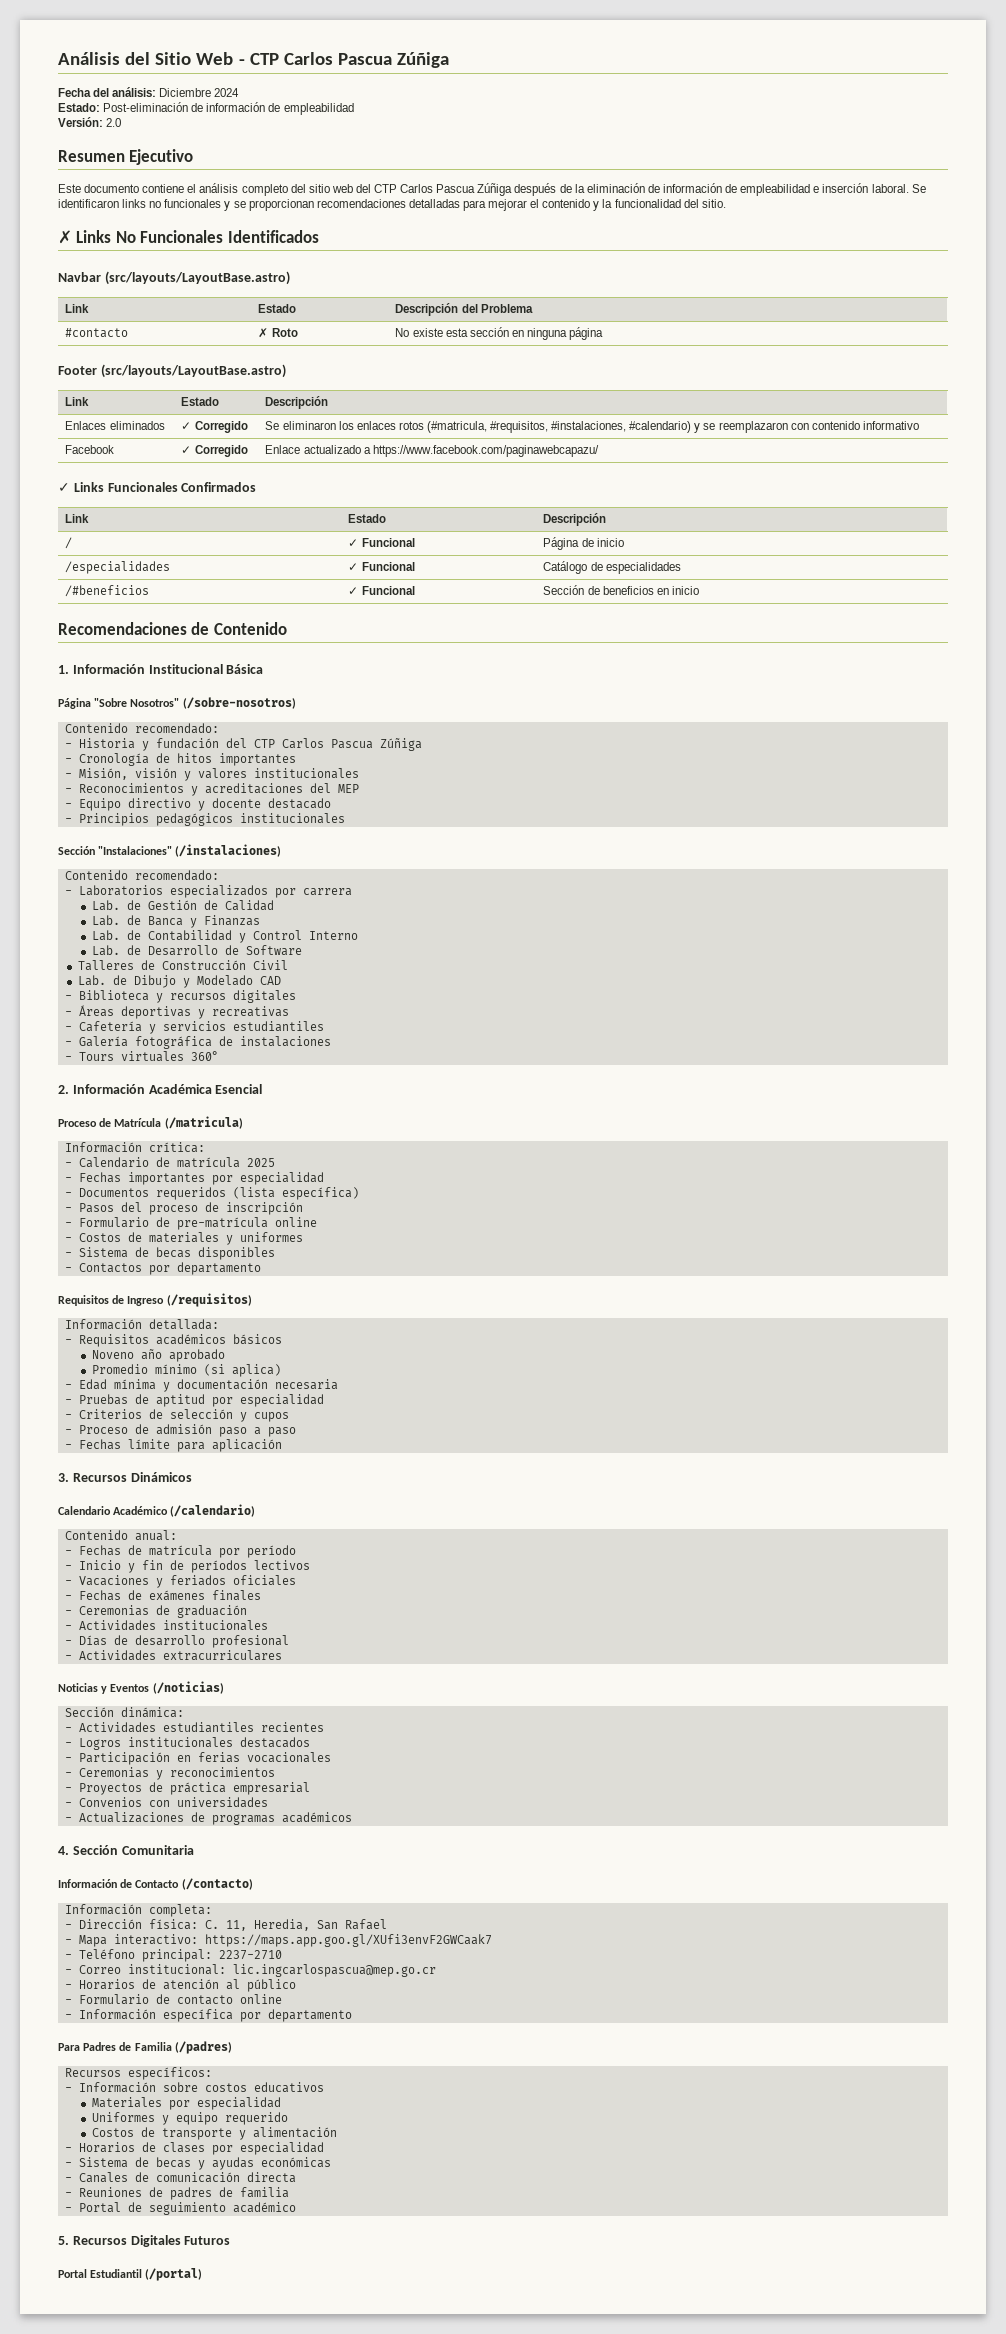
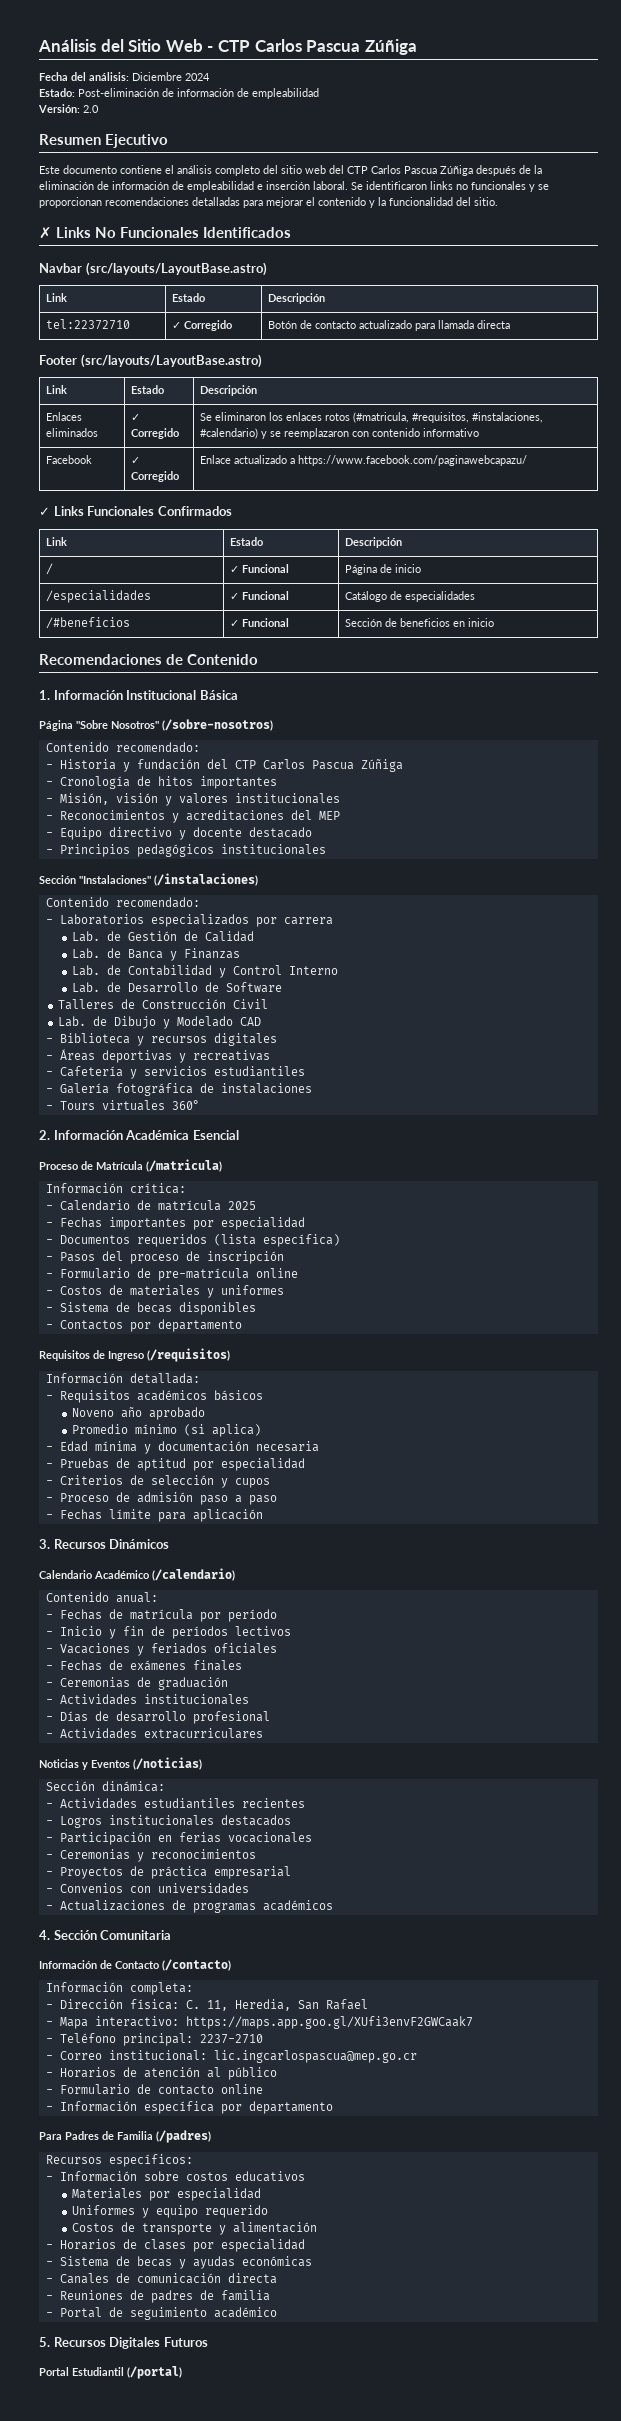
  Navbar (src/layouts/LayoutBase.astro)
- Link | Estado | Descripción del Problema
- #contacto | ✗ Roto | No existe esta sección en ninguna página
+ Link | Estado | Descripción
+ tel:22372710 | ✓ Corregido | Botón de contacto actualizado para llamada directa

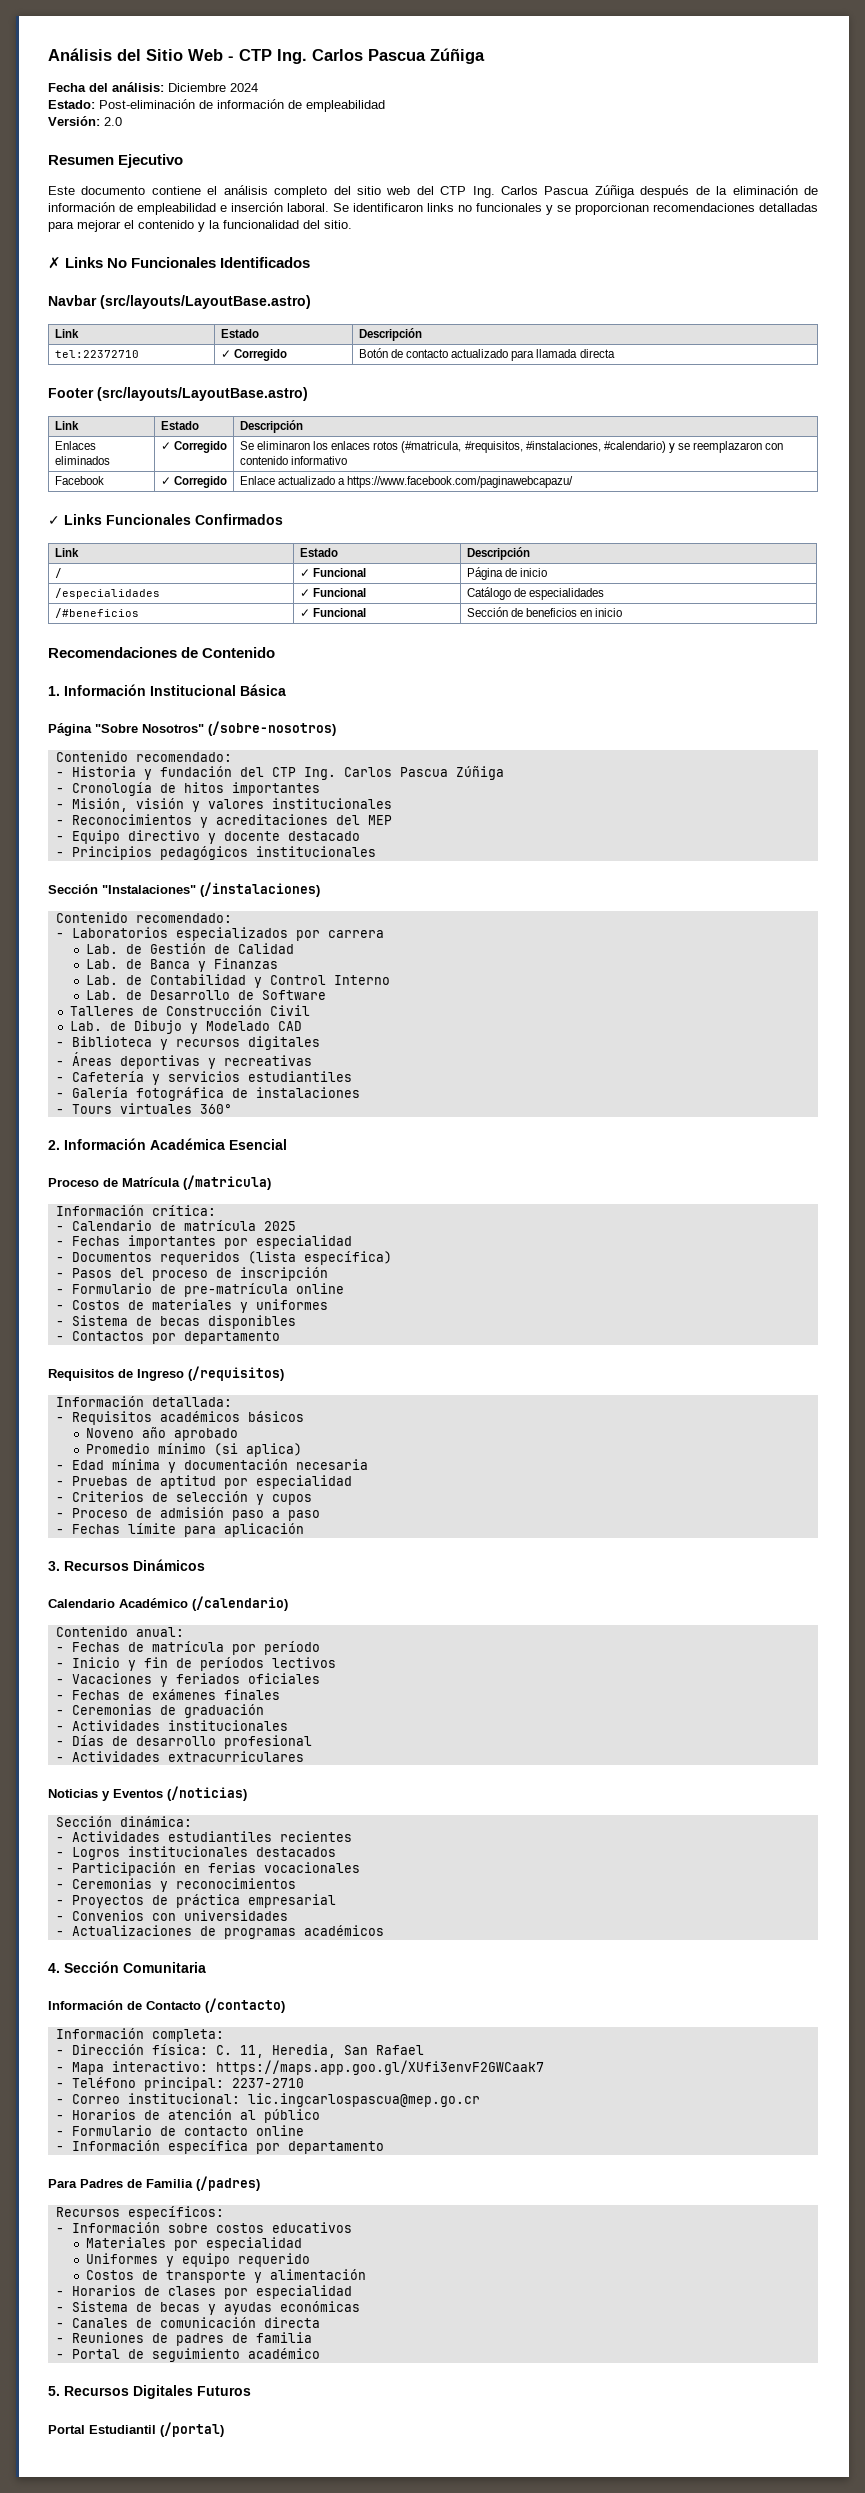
- Análisis del Sitio Web - CTP Carlos Pascua Zúñiga
+ Análisis del Sitio Web - CTP Ing. Carlos Pascua Zúñiga
- Este documento contiene el análisis completo del sitio web del CTP Carlos Pascua Zúñiga después de la eliminación de información de empleabilidad e inserción laboral.
+ Este documento contiene el análisis completo del sitio web del CTP Ing. Carlos Pascua Zúñiga después de la eliminación de información de empleabilidad e inserción laboral.
- - Historia y fundación del CTP Carlos Pascua Zúñiga
+ - Historia y fundación del CTP Ing. Carlos Pascua Zúñiga

